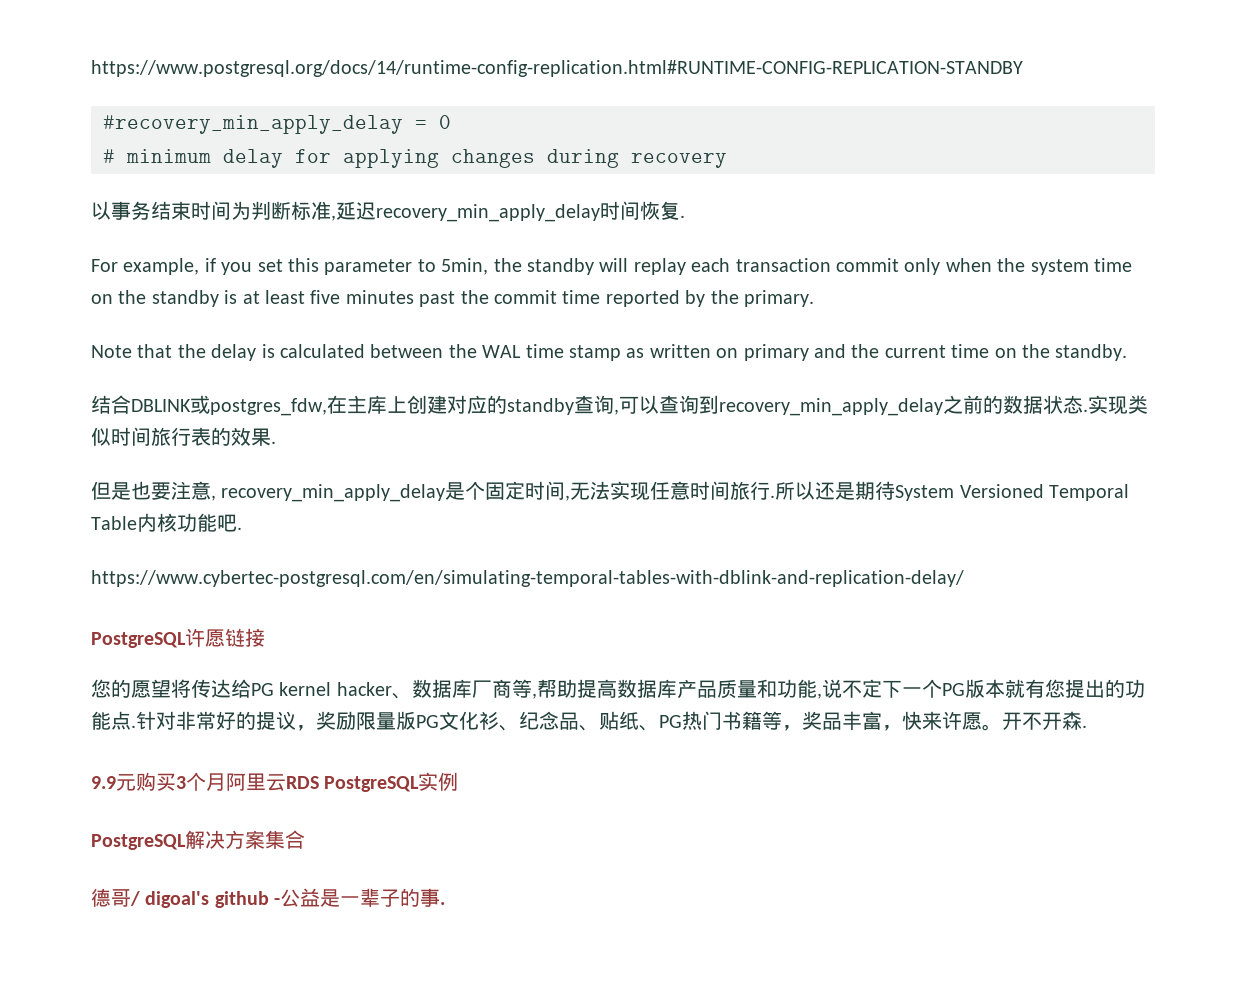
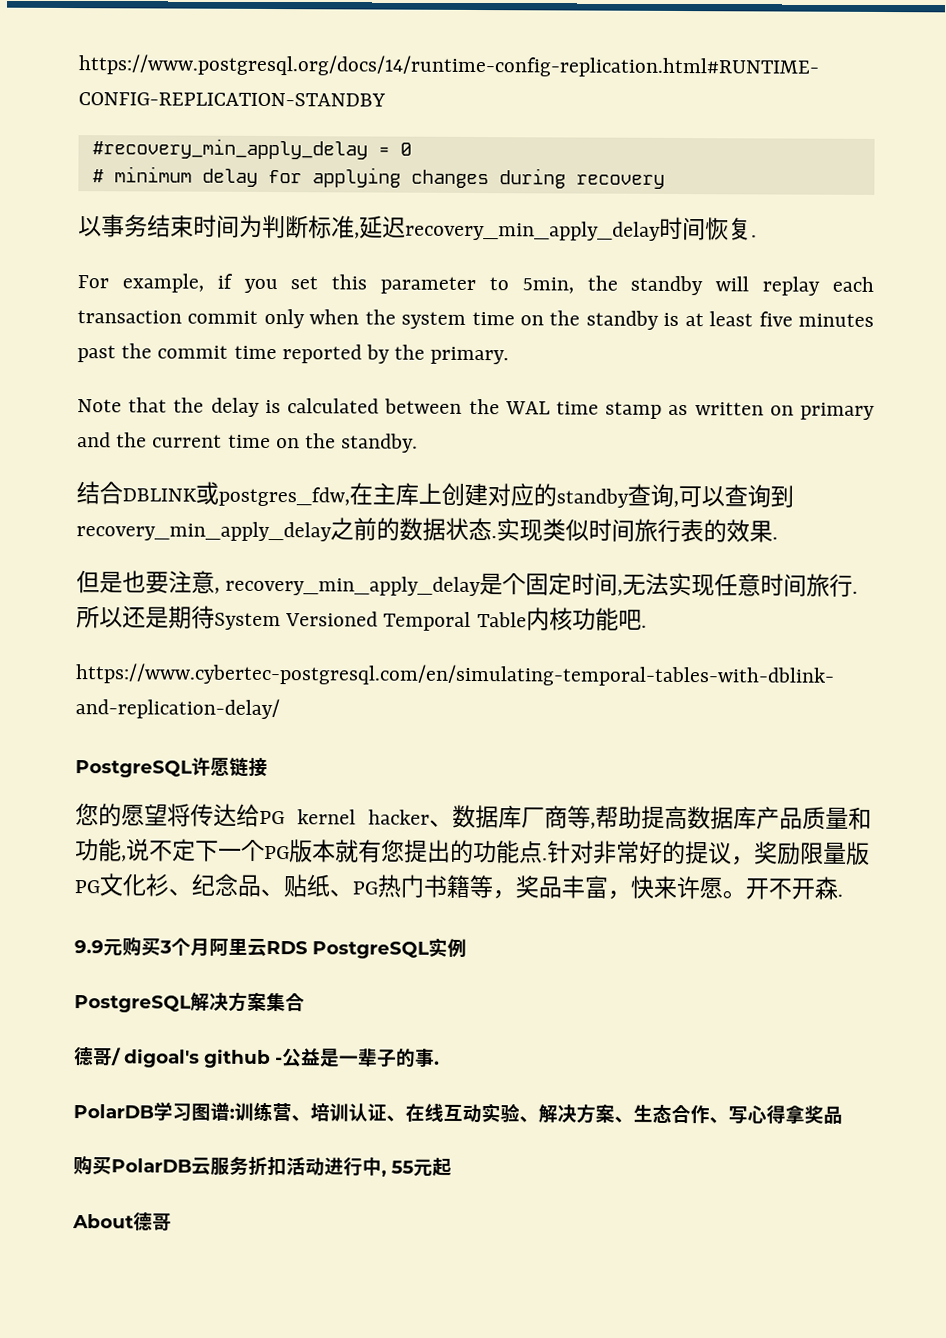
+ PolarDB学习图谱:训练营、培训认证、在线互动实验、解决方案、生态合作、写心得拿奖品
+ 购买PolarDB云服务折扣活动进行中, 55元起
+ About德哥

